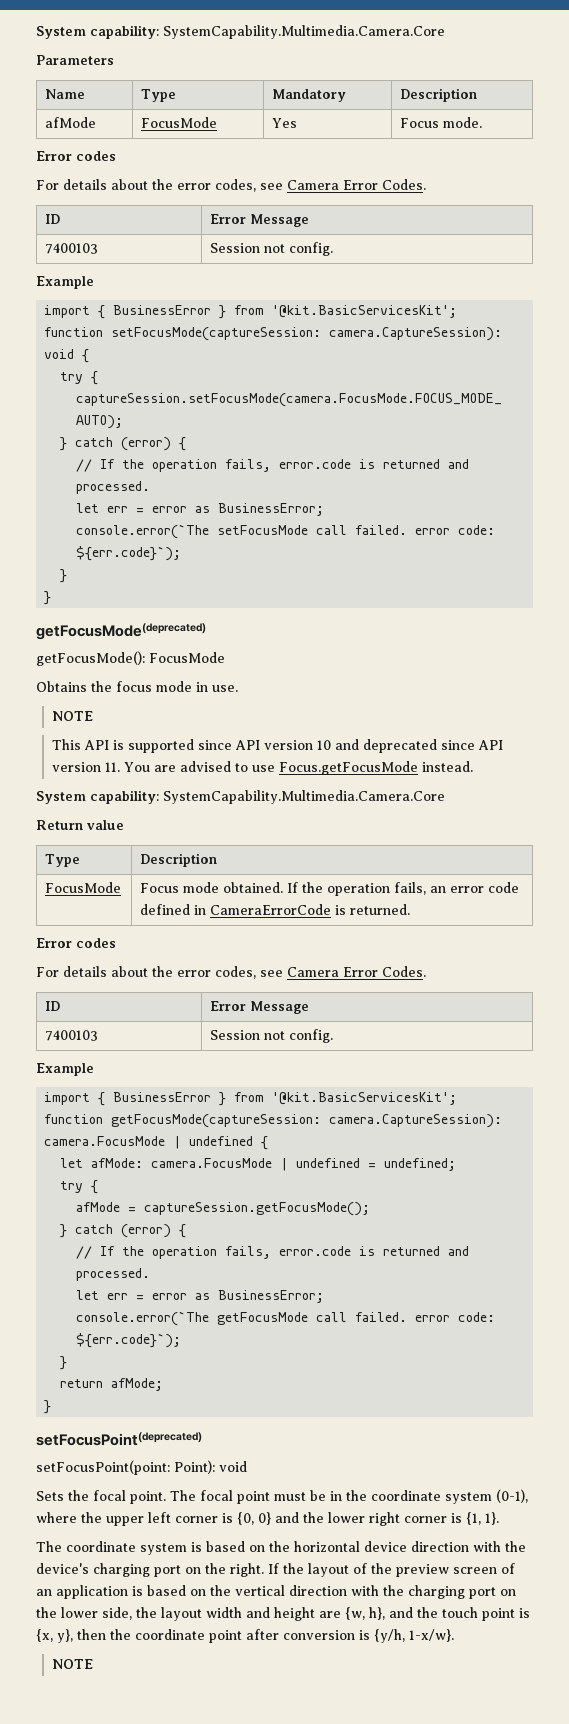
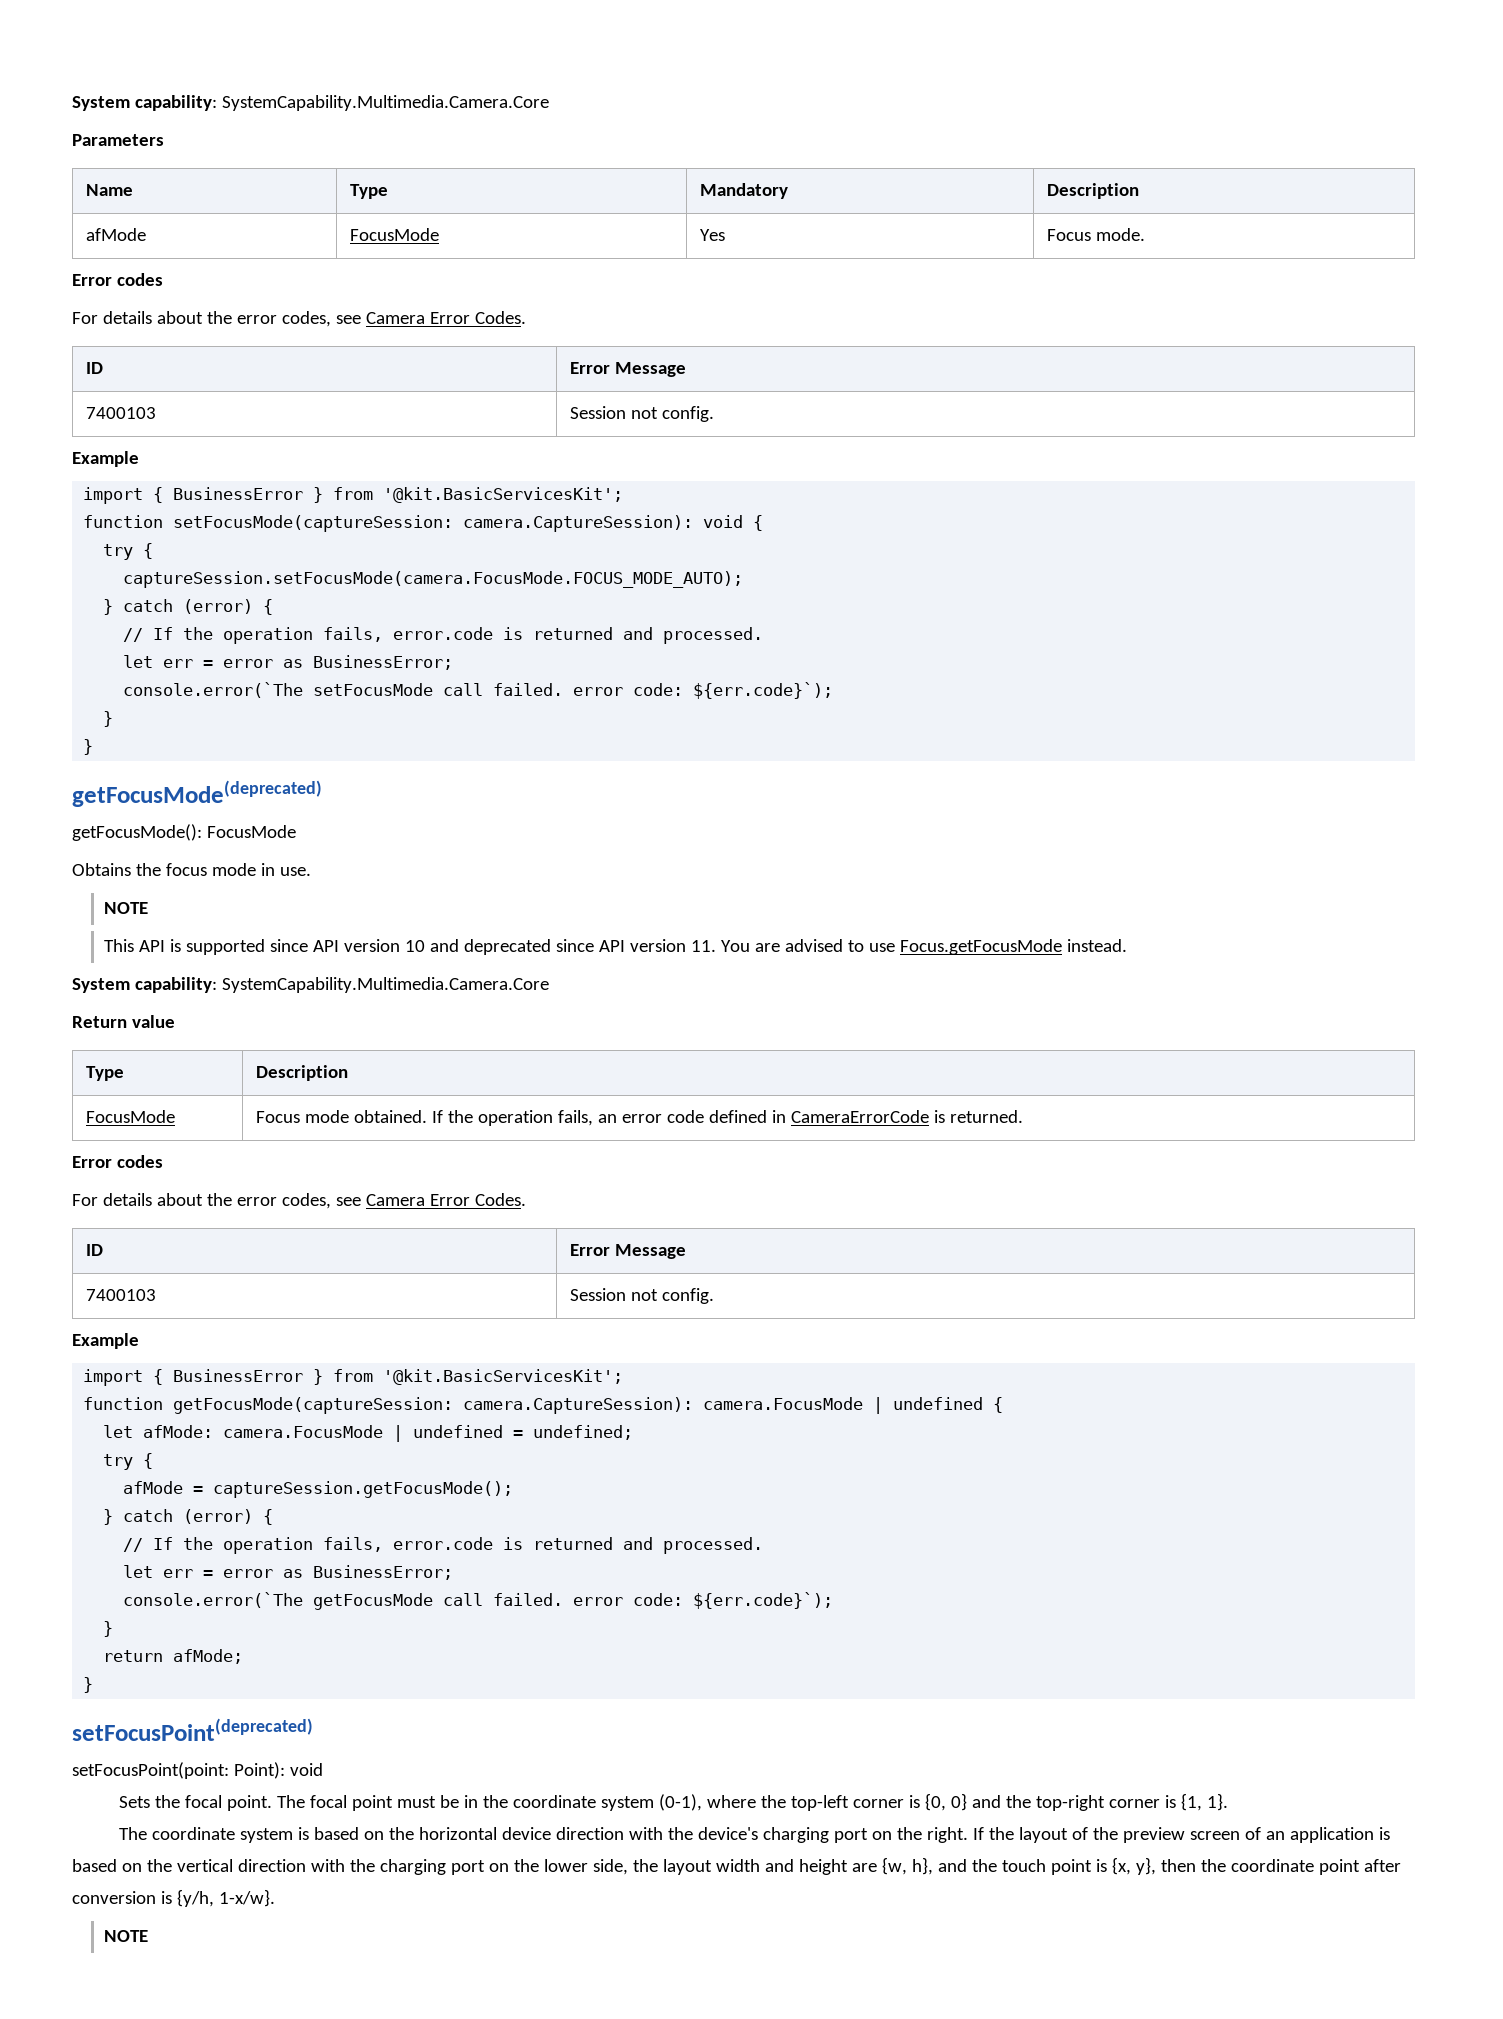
- The focal point must be in the coordinate system (0-1), where the upper left corner is {0, 0} and the lower right corner is {1, 1}.
+ The focal point must be in the coordinate system (0-1), where the top-left corner is {0, 0} and the top-right corner is {1, 1}.

